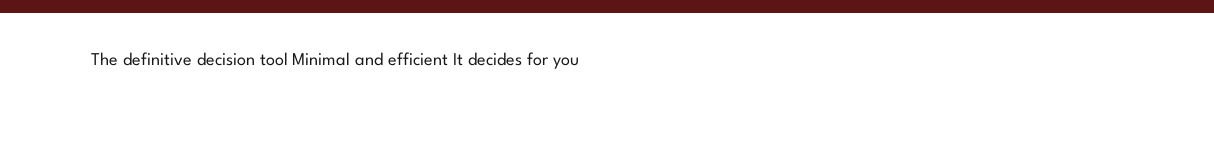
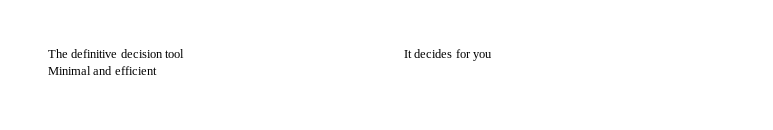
- The definitive decision tool Minimal and efficient It decides for you
+ The definitive decision tool
+ Minimal and efficient
+ It decides for you

